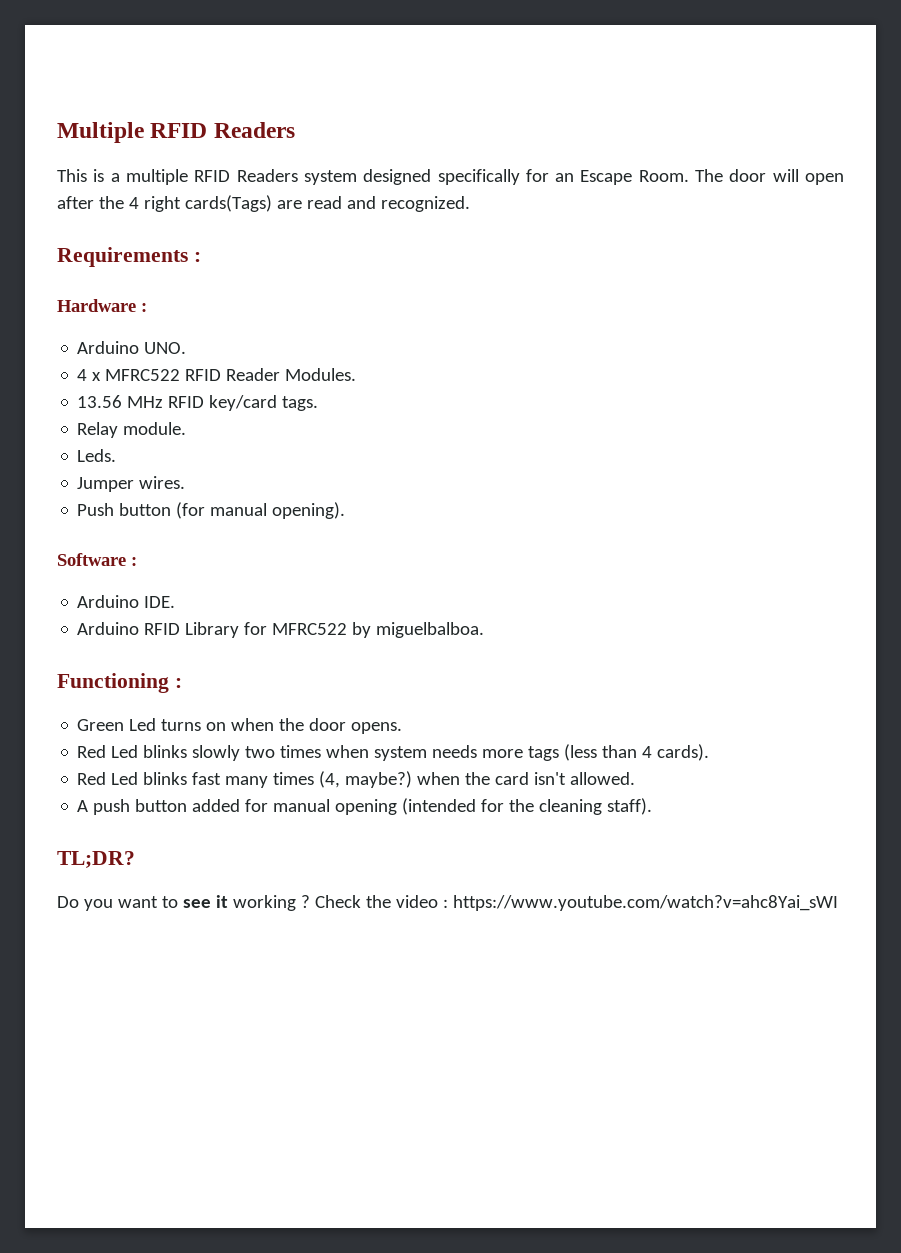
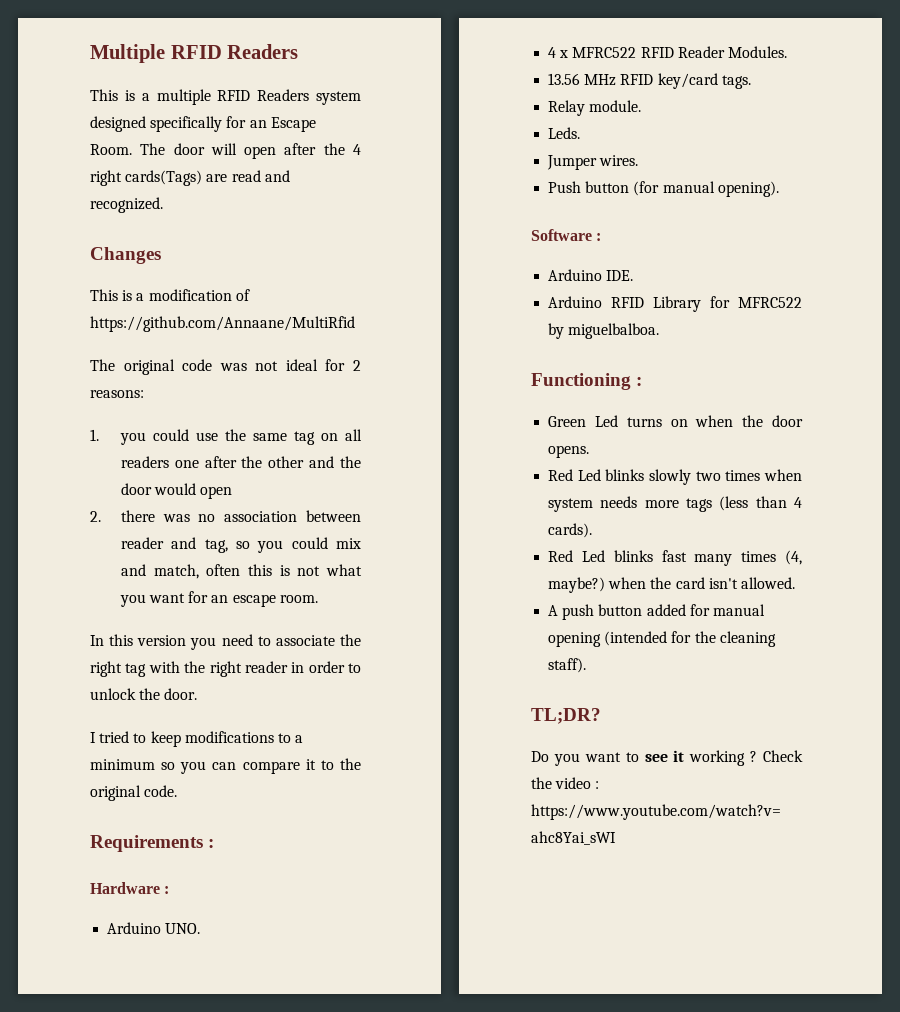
+ Changes
+ This is a modification of https://github.com/Annaane/MultiRfid
+ The original code was not ideal for 2 reasons:
+ 1. you could use the same tag on all readers one after the other and the door would open
+ 2. there was no association between reader and tag, so you could mix and match, often this is not what you want for an escape room.
+ In this version you need to associate the right tag with the right reader in order to unlock the door.
+ I tried to keep modifications to a minimum so you can compare it to the original code.

